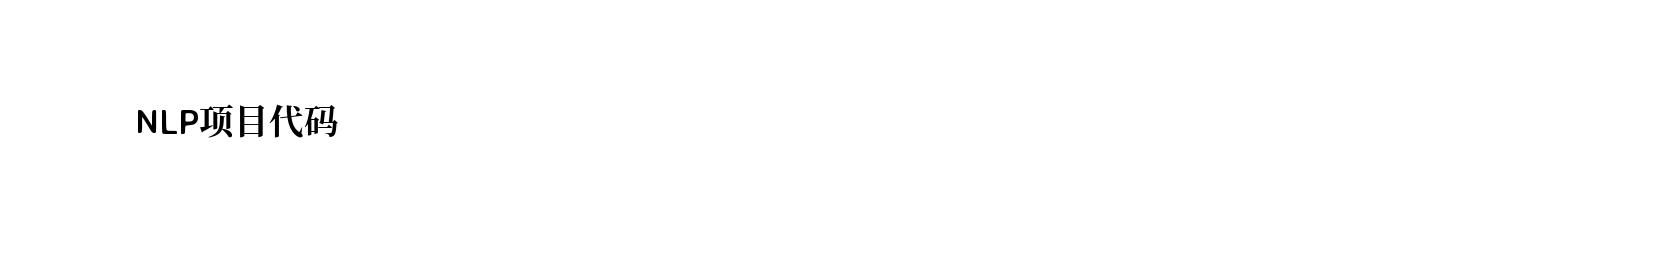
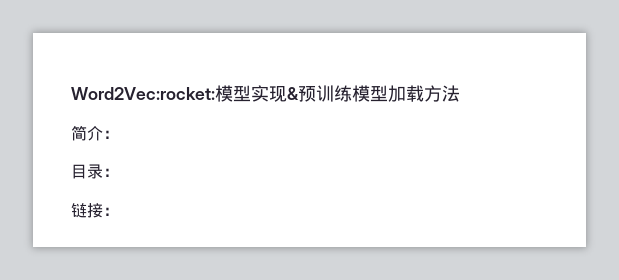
- NLP项目代码
+ Word2Vec:rocket:模型实现&预训练模型加载方法
+ 简介：
+ 目录：
+ 链接：

